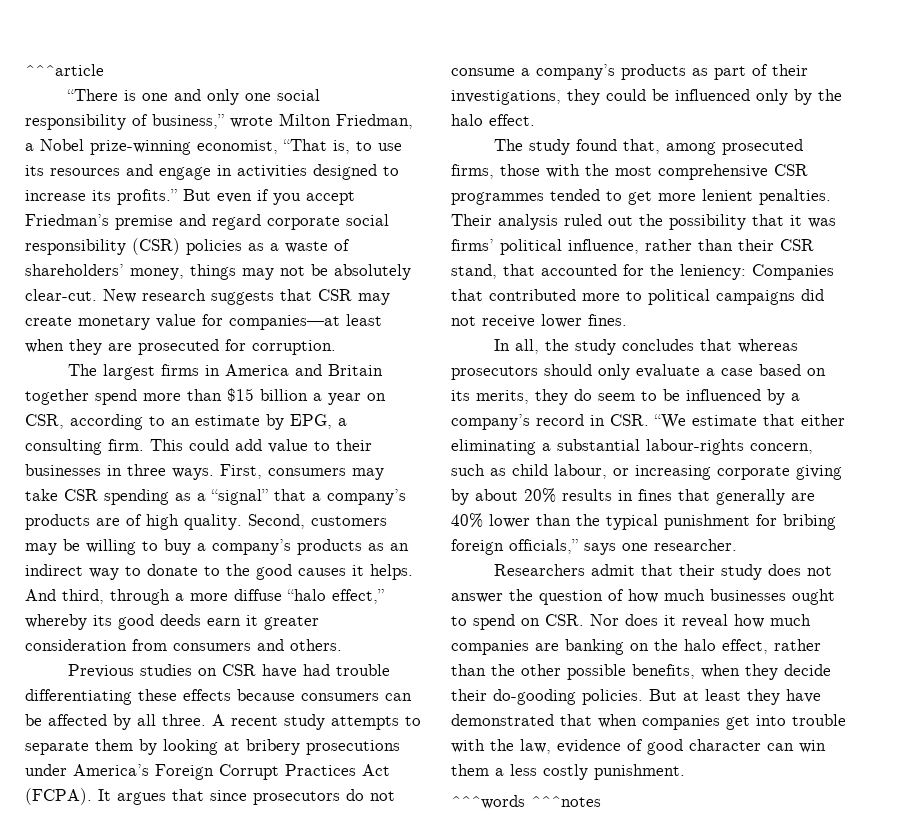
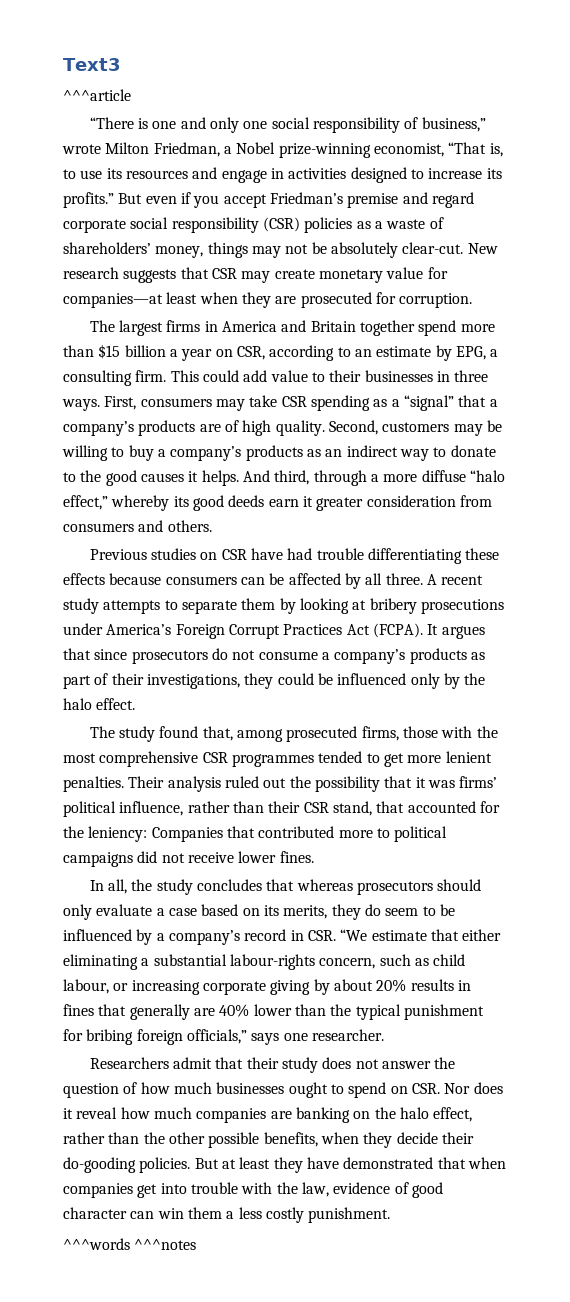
+ Text3

